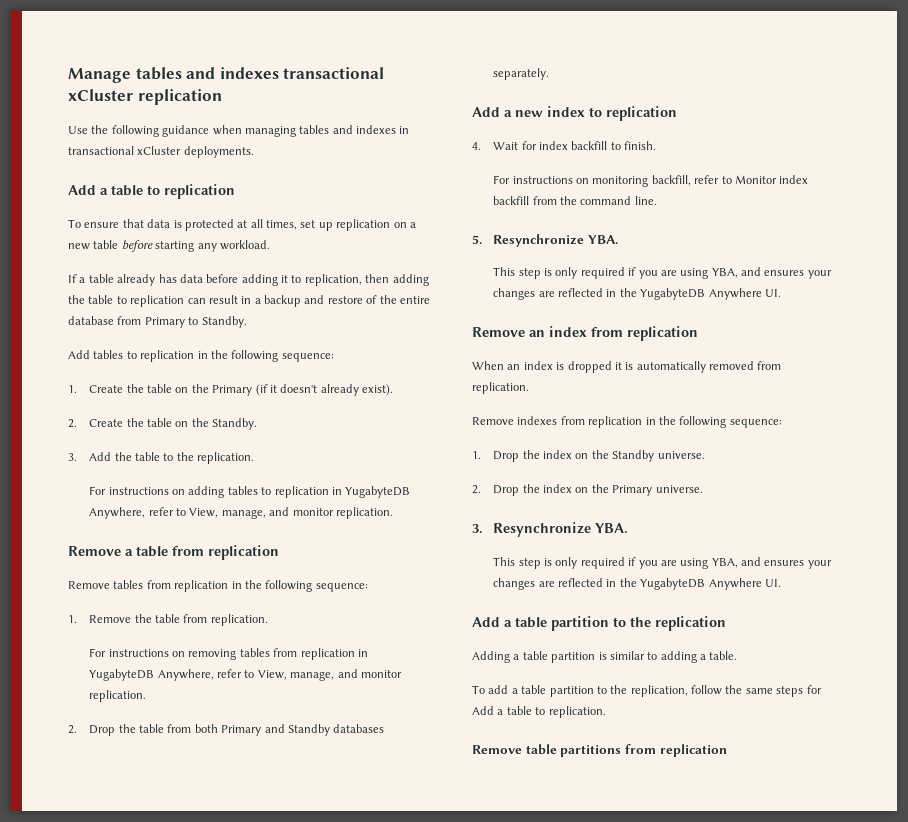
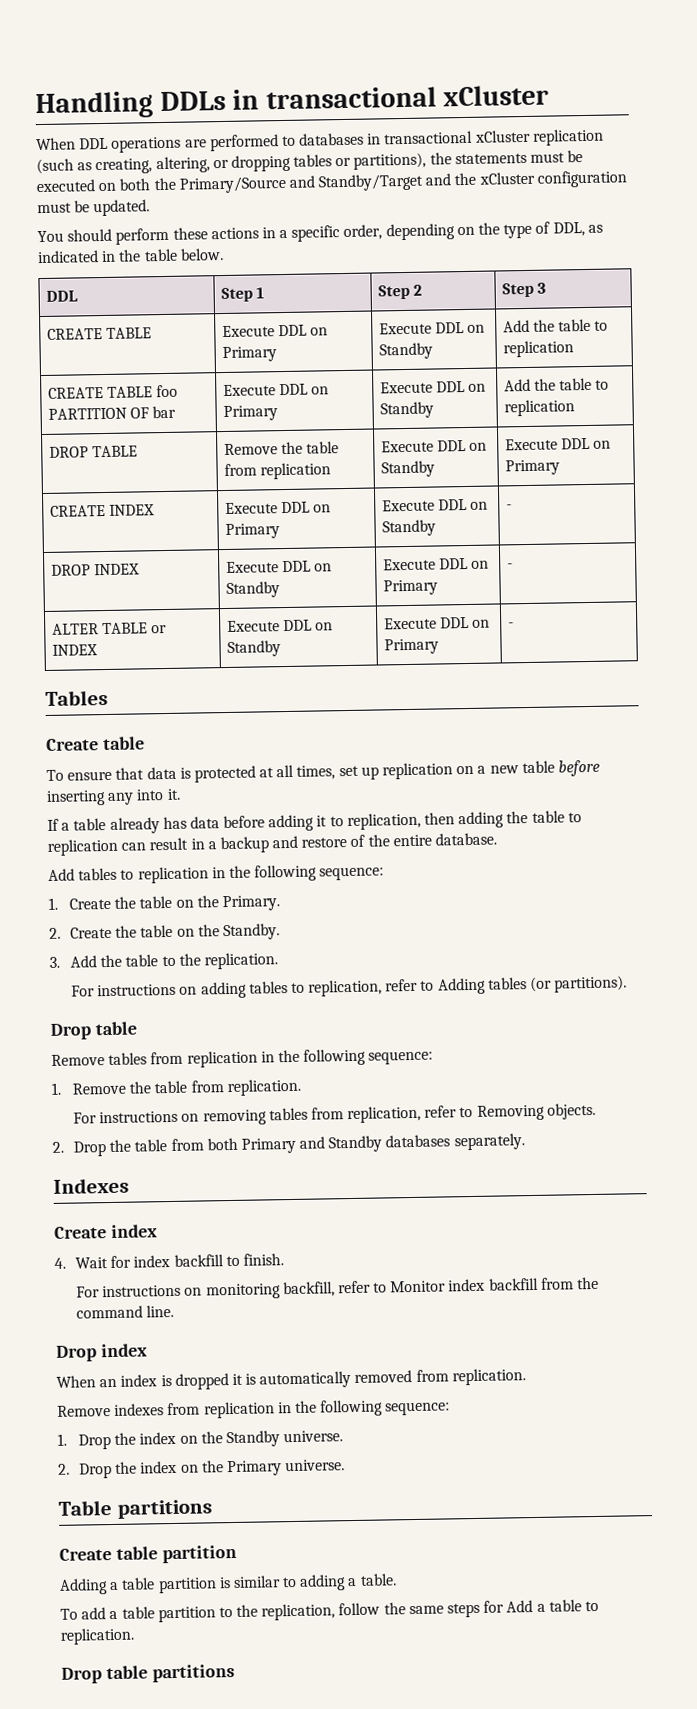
- Manage tables and indexes transactional xCluster replication
- Use the following guidance when managing tables and indexes in transactional xCluster deployments.
- Add a table to replication
+ Handling DDLs in transactional xCluster
+ When DDL operations are performed to databases in transactional xCluster replication (such as creating, altering, or dropping tables or partitions), the statements must be executed on both the Primary/Source and Standby/Target and the xCluster configuration must be updated.
+ You should perform these actions in a specific order, depending on the type of DDL, as indicated in the table below.
+ DDL | Step 1 | Step 2 | Step 3
+ CREATE TABLE | Execute DDL on Primary | Execute DDL on Standby | Add the table to replication
+ CREATE TABLE foo PARTITION OF bar | Execute DDL on Primary | Execute DDL on Standby | Add the table to replication
+ DROP TABLE | Remove the table from replication | Execute DDL on Standby | Execute DDL on Primary
+ CREATE INDEX | Execute DDL on Primary | Execute DDL on Standby | -
+ DROP INDEX | Execute DDL on Standby | Execute DDL on Primary | -
+ ALTER TABLE or INDEX | Execute DDL on Standby | Execute DDL on Primary | -
+ Tables
+ Create table
- To ensure that data is protected at all times, set up replication on a new table before starting any workload.
+ To ensure that data is protected at all times, set up replication on a new table before inserting any into it.
- If a table already has data before adding it to replication, then adding the table to replication can result in a backup and restore of the entire database from Primary to Standby.
+ If a table already has data before adding it to replication, then adding the table to replication can result in a backup and restore of the entire database.
- 1. Create the table on the Primary (if it doesn't already exist).
+ 1. Create the table on the Primary.
- For instructions on adding tables to replication in YugabyteDB Anywhere, refer to View, manage, and monitor replication.
- Remove a table from replication
+ For instructions on adding tables to replication, refer to Adding tables (or partitions).
+ Drop table
- For instructions on removing tables from replication in YugabyteDB Anywhere, refer to View, manage, and monitor replication.
+ For instructions on removing tables from replication, refer to Removing objects.
- Add a new index to replication
+ Indexes
+ Create index
- 5. Resynchronize YBA.
- This step is only required if you are using YBA, and ensures your changes are reflected in the YugabyteDB Anywhere UI.
- Remove an index from replication
+ Drop index
- 3. Resynchronize YBA.
- This step is only required if you are using YBA, and ensures your changes are reflected in the YugabyteDB Anywhere UI.
- Add a table partition to the replication
+ Table partitions
+ Create table partition
- Remove table partitions from replication
+ Drop table partitions

